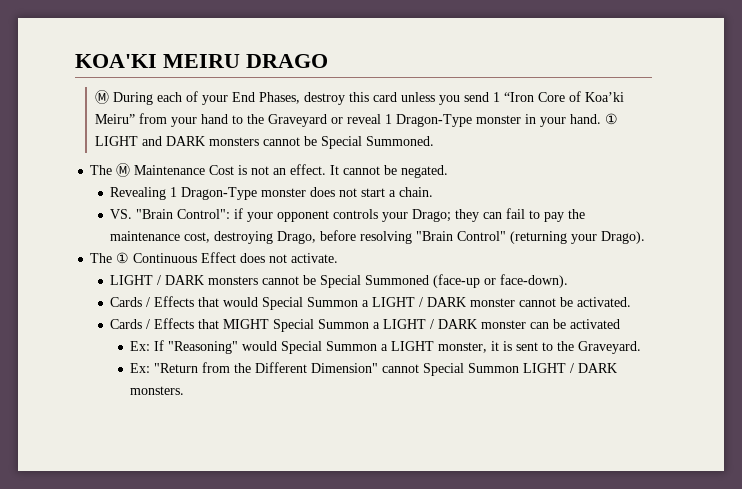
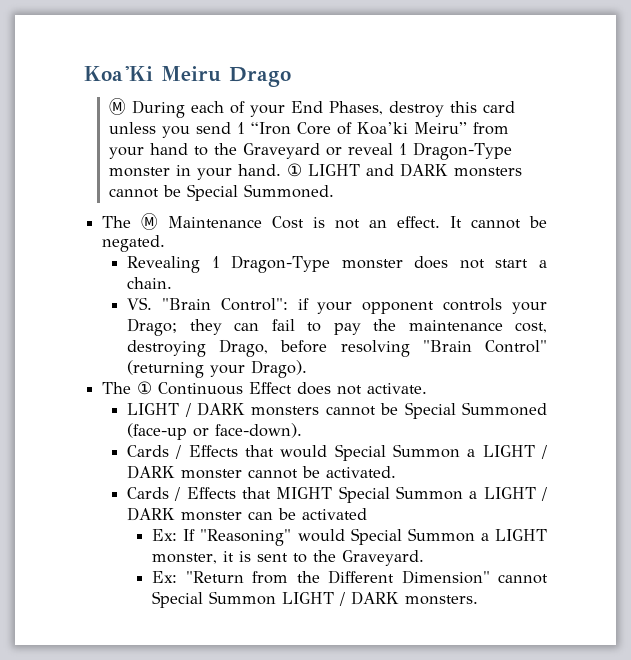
- KOA'KI MEIRU DRAGO
+ Koa'Ki Meiru Drago

